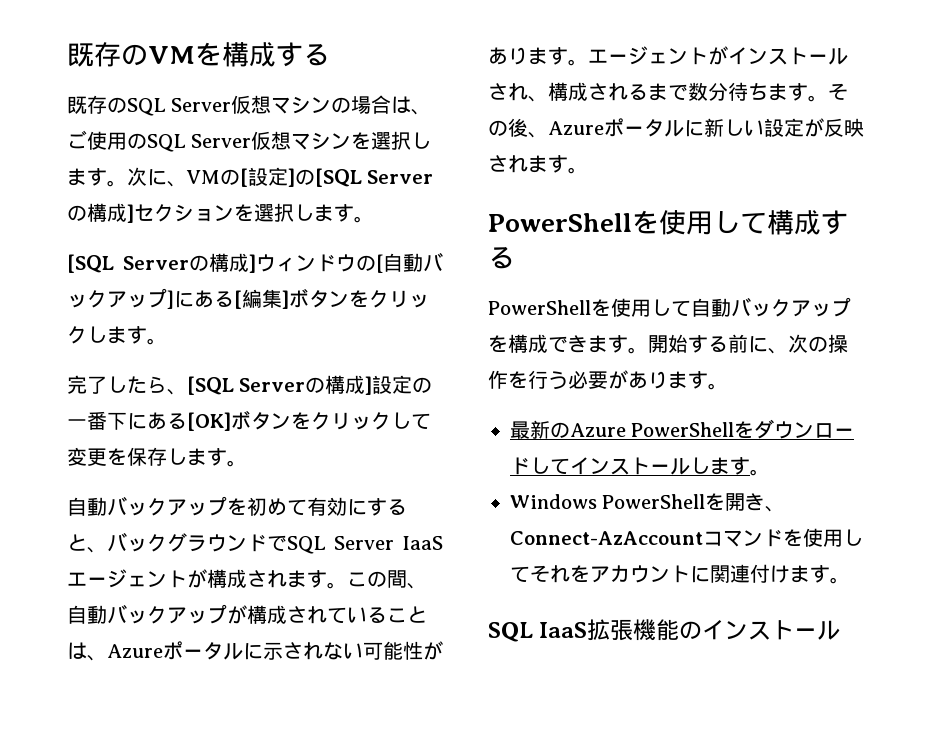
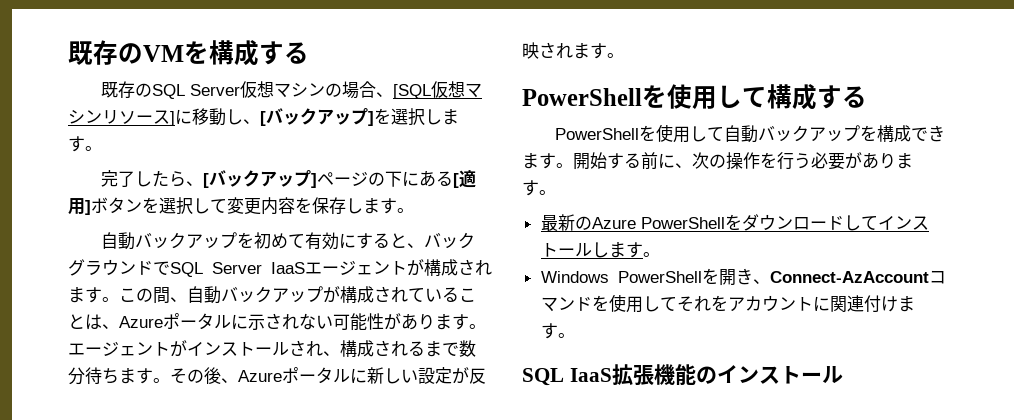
- 既存のSQL Server仮想マシンの場合は、ご使用のSQL Server仮想マシンを選択します。次に、VMの[設定]の[SQL Serverの構成]セクションを選択します。
- [SQL Serverの構成]ウィンドウの[自動バックアップ]にある[編集]ボタンをクリックします。
+ 既存のSQL Server仮想マシンの場合、[SQL仮想マシンリソース]に移動し、[バックアップ]を選択します。
- 完了したら、[SQL Serverの構成]設定の一番下にある[OK]ボタンをクリックして変更を保存します。
+ 完了したら、[バックアップ]ページの下にある[適用]ボタンを選択して変更内容を保存します。

